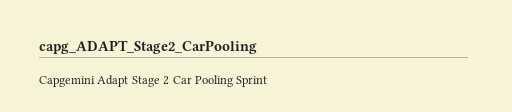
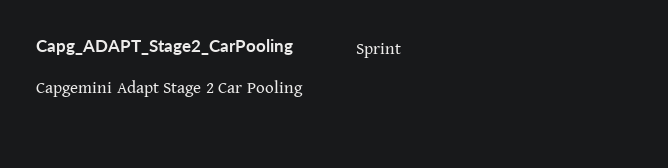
- capg_ADAPT_Stage2_CarPooling
+ Capg_ADAPT_Stage2_CarPooling

